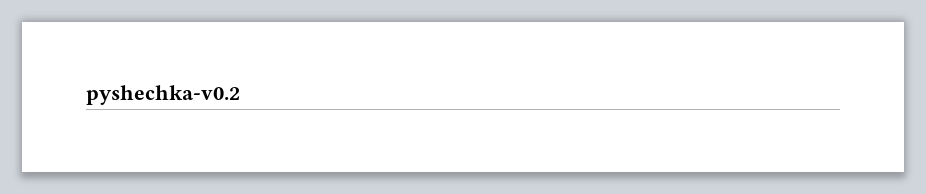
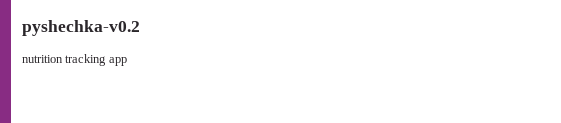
+ nutrition tracking app

